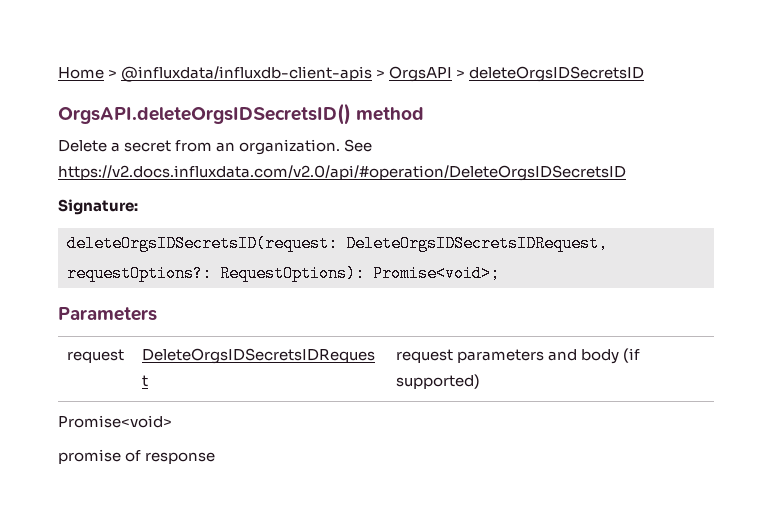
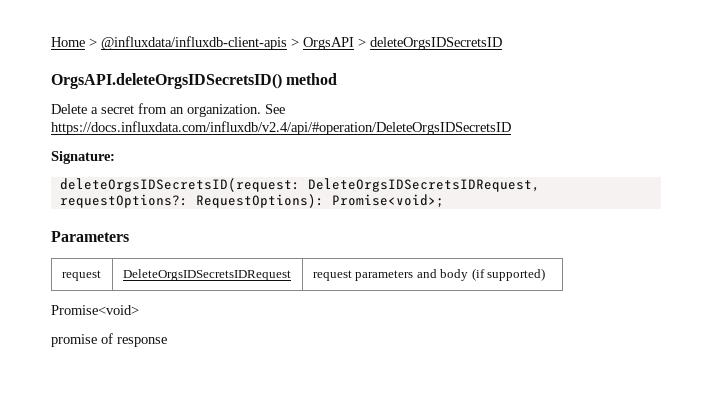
- See https://v2.docs.influxdata.com/v2.0/api/#operation/DeleteOrgsIDSecretsID
+ See https://docs.influxdata.com/influxdb/v2.4/api/#operation/DeleteOrgsIDSecretsID

